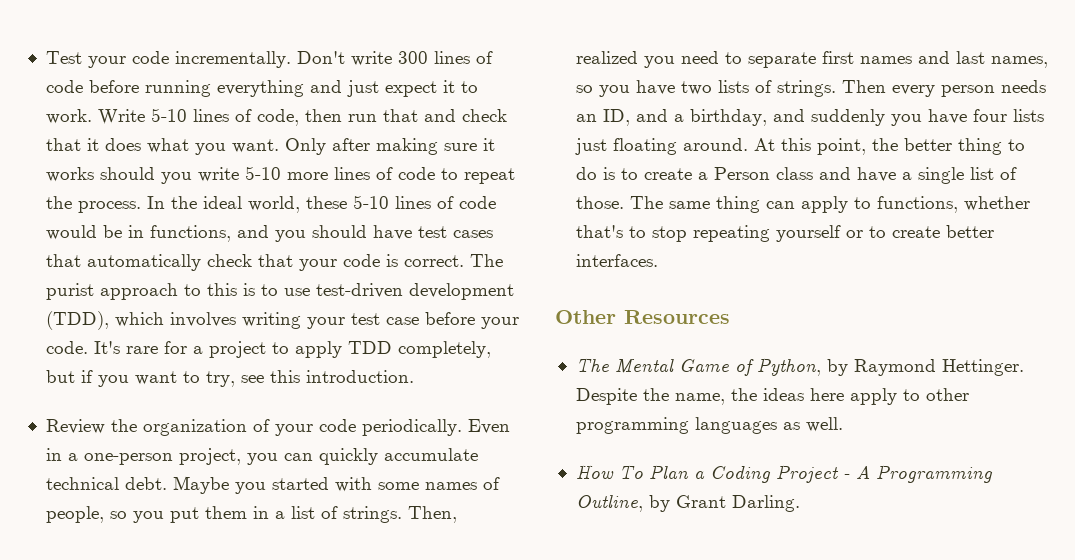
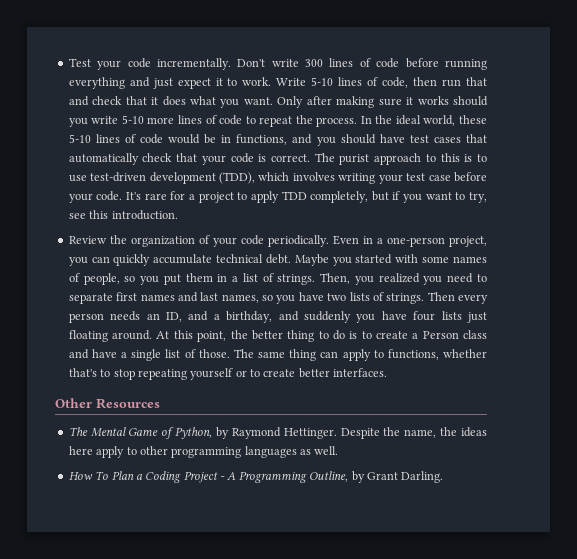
- Then, realized you need to separate first names and last names, so you have two lists of strings.
+ Then, you realized you need to separate first names and last names, so you have two lists of strings.

